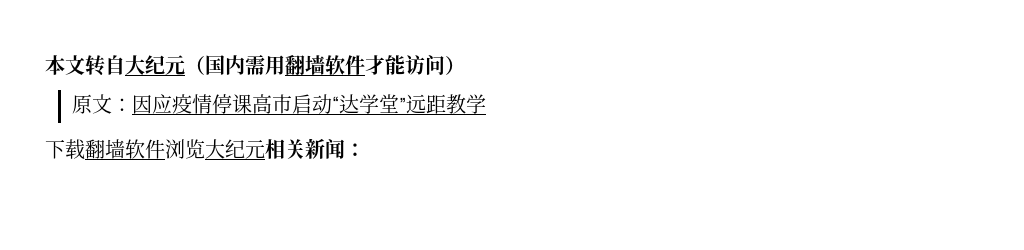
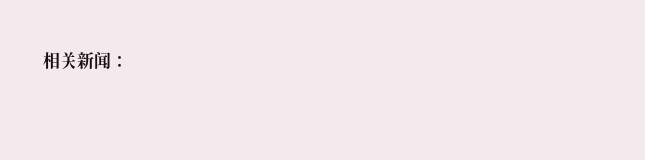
- 本文转自大纪元（国内需用翻墙软件才能访问）
- 原文：因应疫情停课高市启动“达学堂”远距教学
- 下载翻墙软件浏览大纪元相关新闻：
+ 相关新闻：

